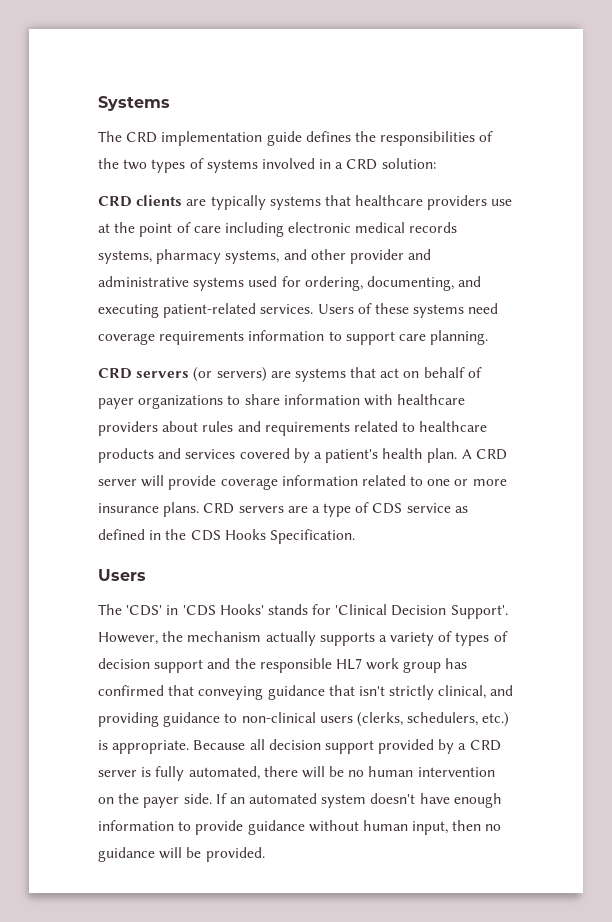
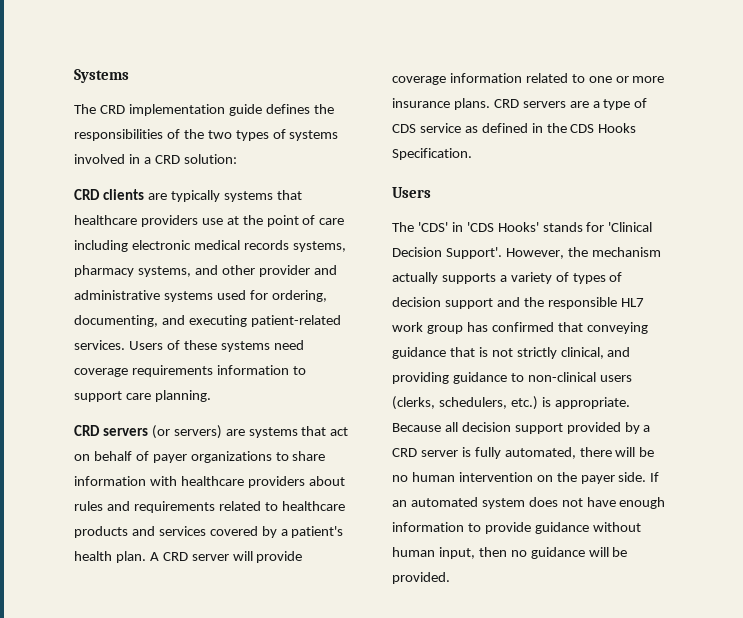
- However, the mechanism actually supports a variety of types of decision support and the responsible HL7 work group has confirmed that conveying guidance that isn't strictly clinical, and providing guidance to non-clinical users (clerks, schedulers, etc.) is appropriate.
+ However, the mechanism actually supports a variety of types of decision support and the responsible HL7 work group has confirmed that conveying guidance that is not strictly clinical, and providing guidance to non-clinical users (clerks, schedulers, etc.) is appropriate.
- If an automated system doesn't have enough information to provide guidance without human input, then no guidance will be provided.
+ If an automated system does not have enough information to provide guidance without human input, then no guidance will be provided.

